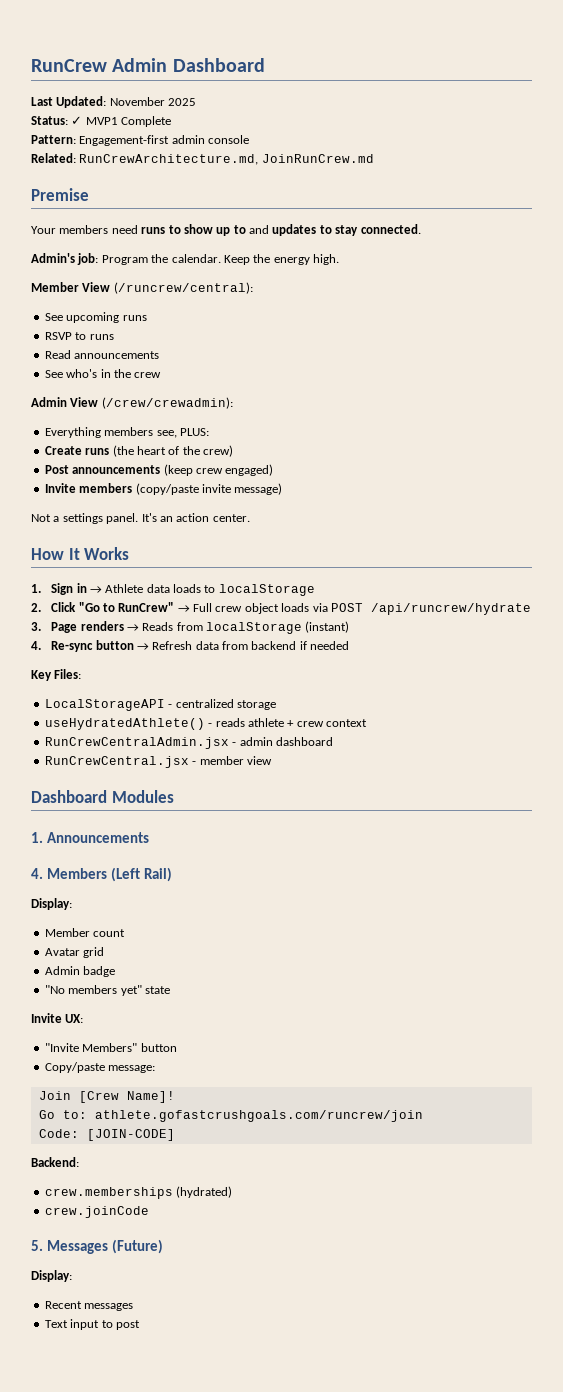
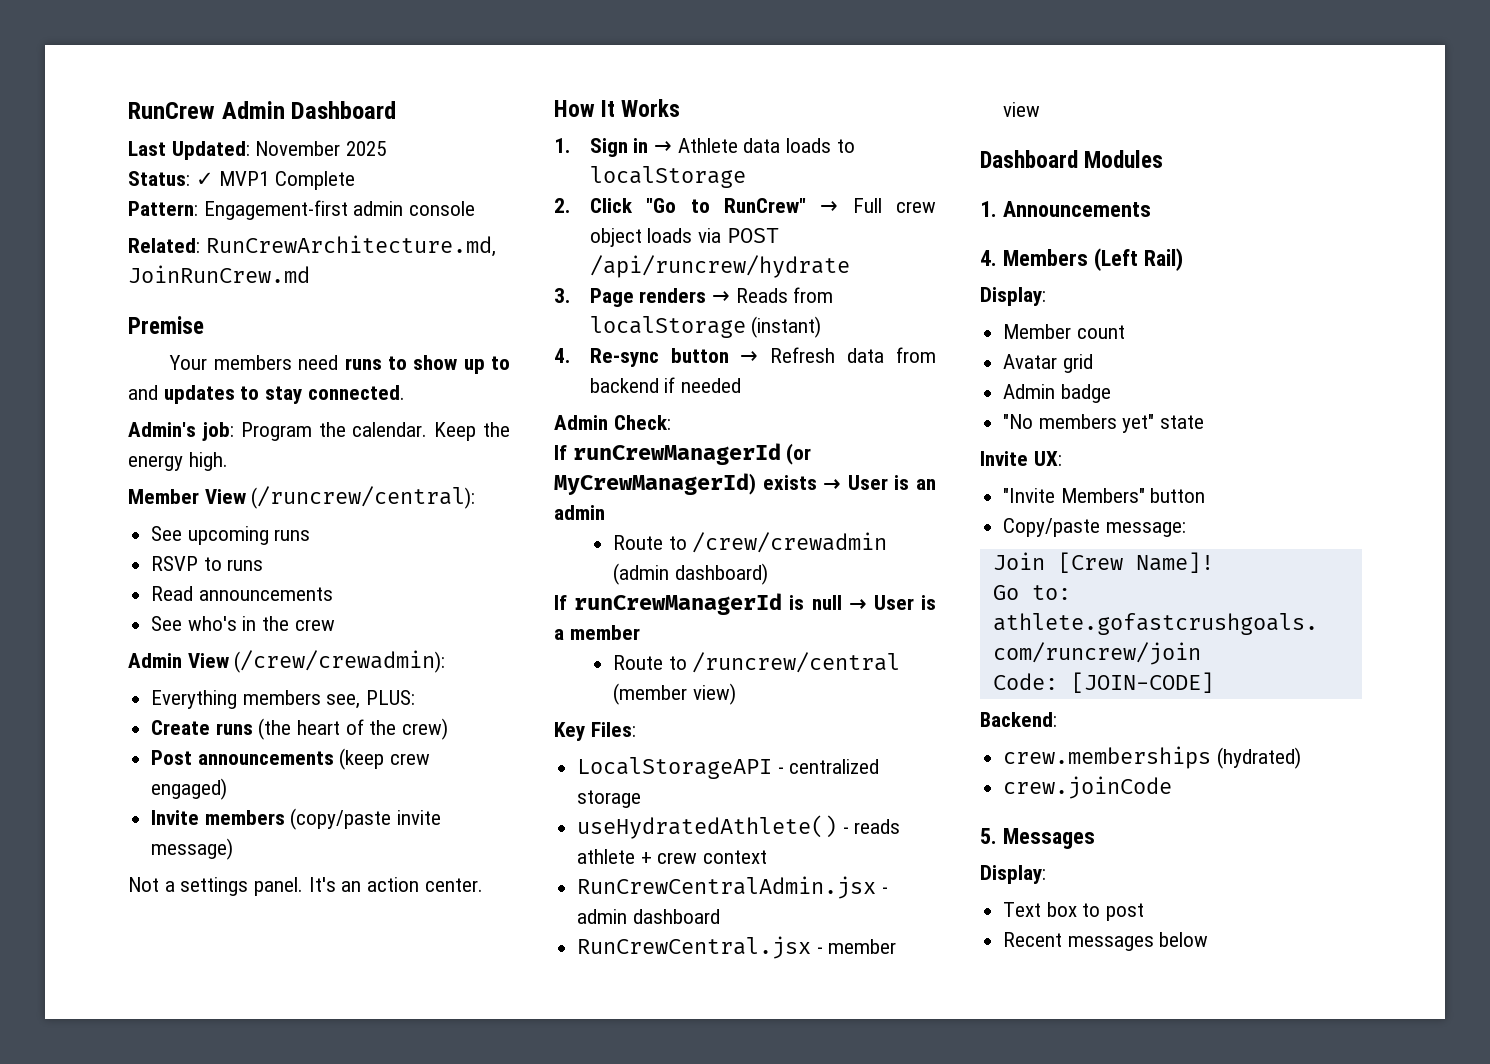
+ Admin Check:
+ If runCrewManagerId (or MyCrewManagerId) exists → User is an admin
+ Route to /crew/crewadmin (admin dashboard)
+ If runCrewManagerId is null → User is a member
+ Route to /runcrew/central (member view)
- 5. Messages (Future)
+ 5. Messages
  Display:
- Recent messages
- Text input to post
+ Text box to post
+ Recent messages below

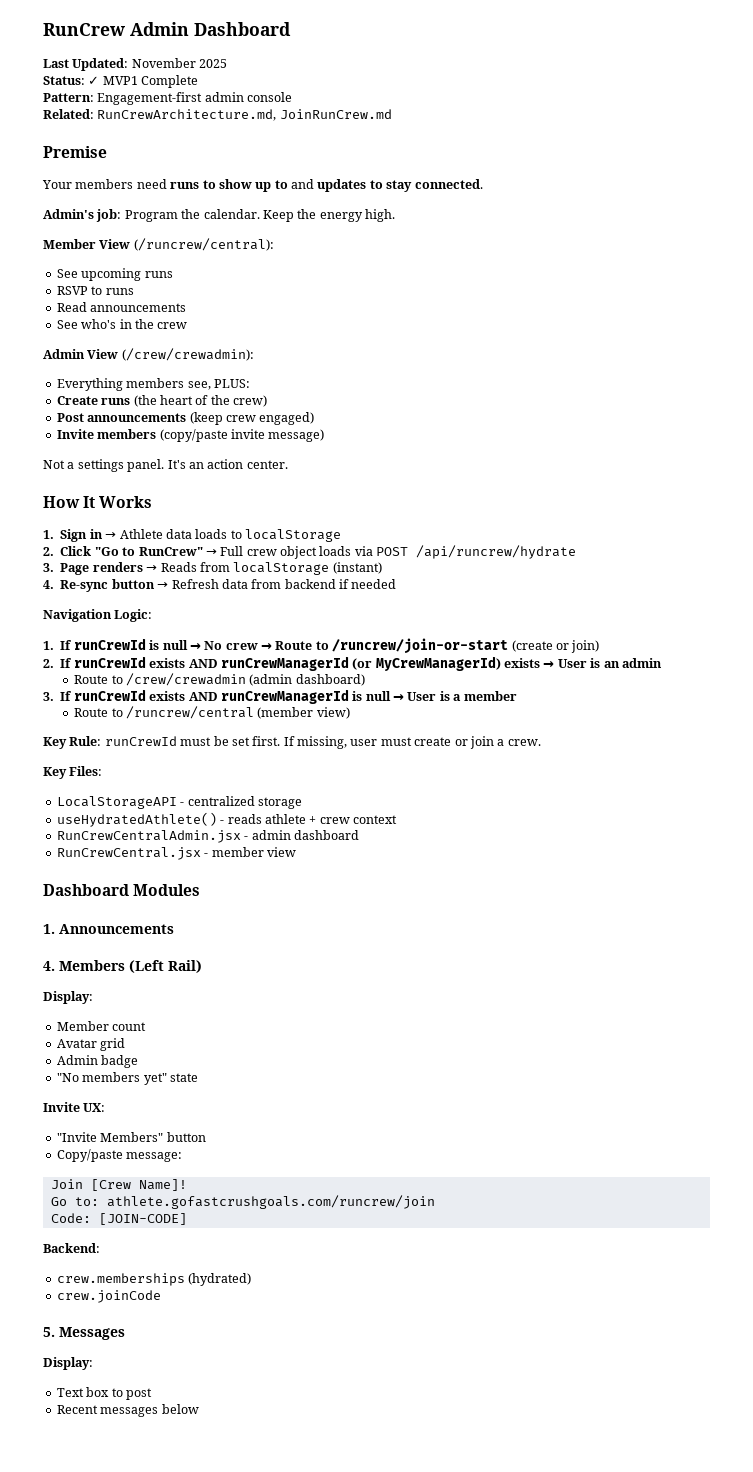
- Admin Check:
- If runCrewManagerId (or MyCrewManagerId) exists → User is an admin
+ Navigation Logic:
+ 1. If runCrewId is null → No crew → Route to /runcrew/join-or-start (create or join)
+ 2. If runCrewId exists AND runCrewManagerId (or MyCrewManagerId) exists → User is an admin
- If runCrewManagerId is null → User is a member
+ 3. If runCrewId exists AND runCrewManagerId is null → User is a member
+ Key Rule: runCrewId must be set first. If missing, user must create or join a crew.

